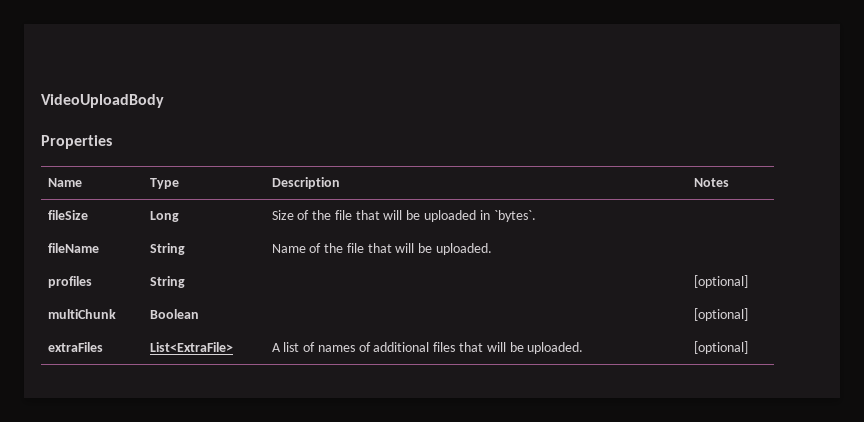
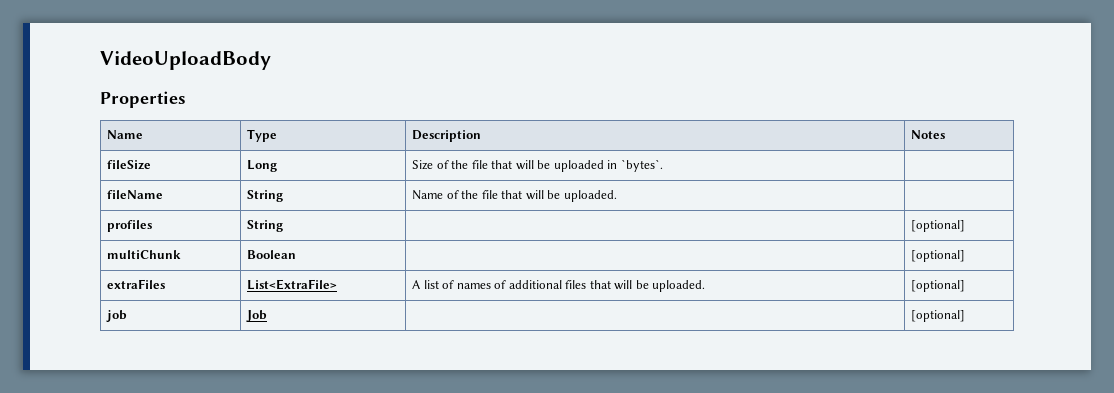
+ job | Job | | [optional]

